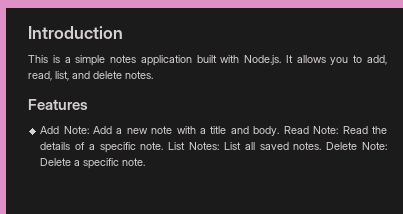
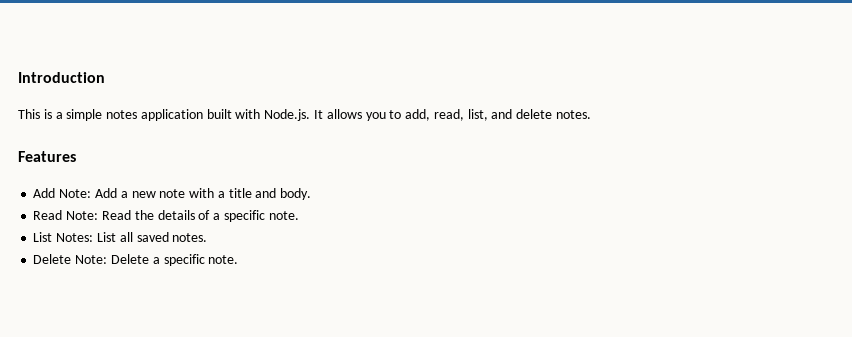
- Add Note: Add a new note with a title and body. Read Note: Read the details of a specific note. List Notes: List all saved notes. Delete Note: Delete a specific note.
+ Add Note: Add a new note with a title and body.
+ Read Note: Read the details of a specific note.
+ List Notes: List all saved notes.
+ Delete Note: Delete a specific note.

